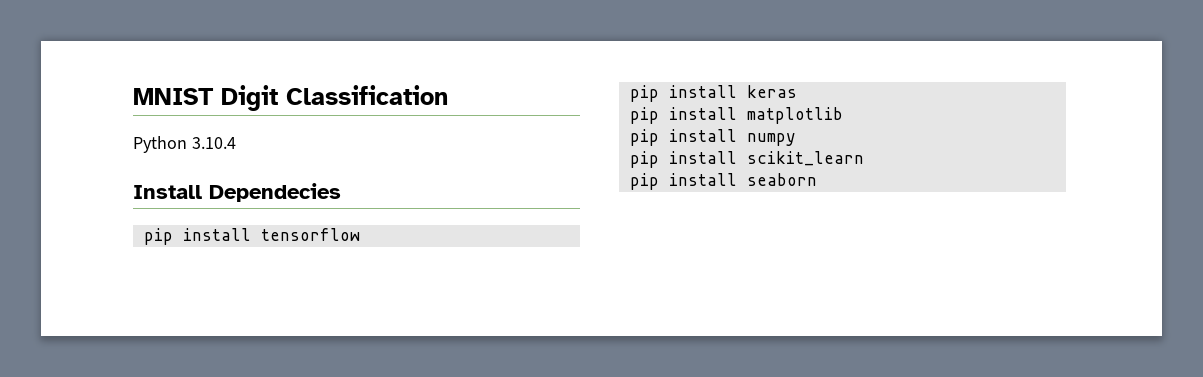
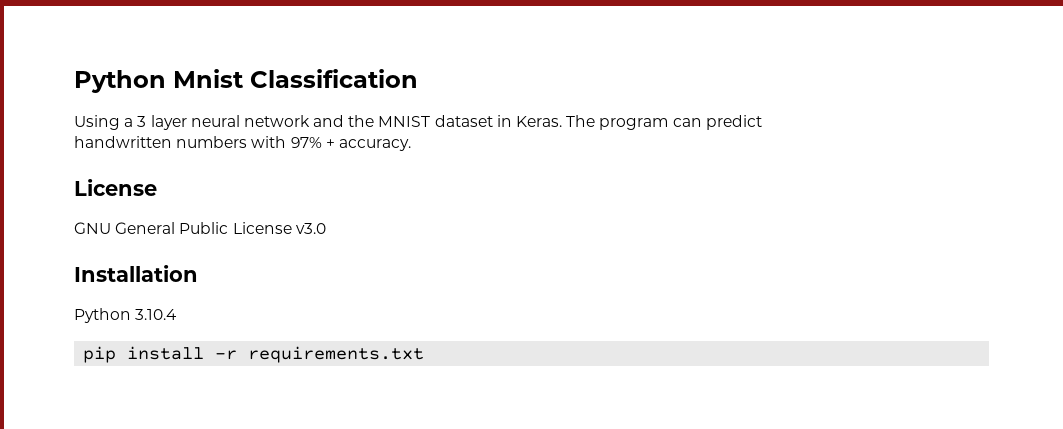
- MNIST Digit Classification
+ Python Mnist Classification
+ Using a 3 layer neural network and the MNIST dataset in Keras. The program can predict
+ handwritten numbers with 97% + accuracy.
+ License
+ GNU General Public License v3.0
+ Installation
- Install Dependecies
- pip install tensorflow
- pip install keras
- pip install matplotlib
- pip install numpy
- pip install scikit_learn
- pip install seaborn
+ pip install -r requirements.txt

